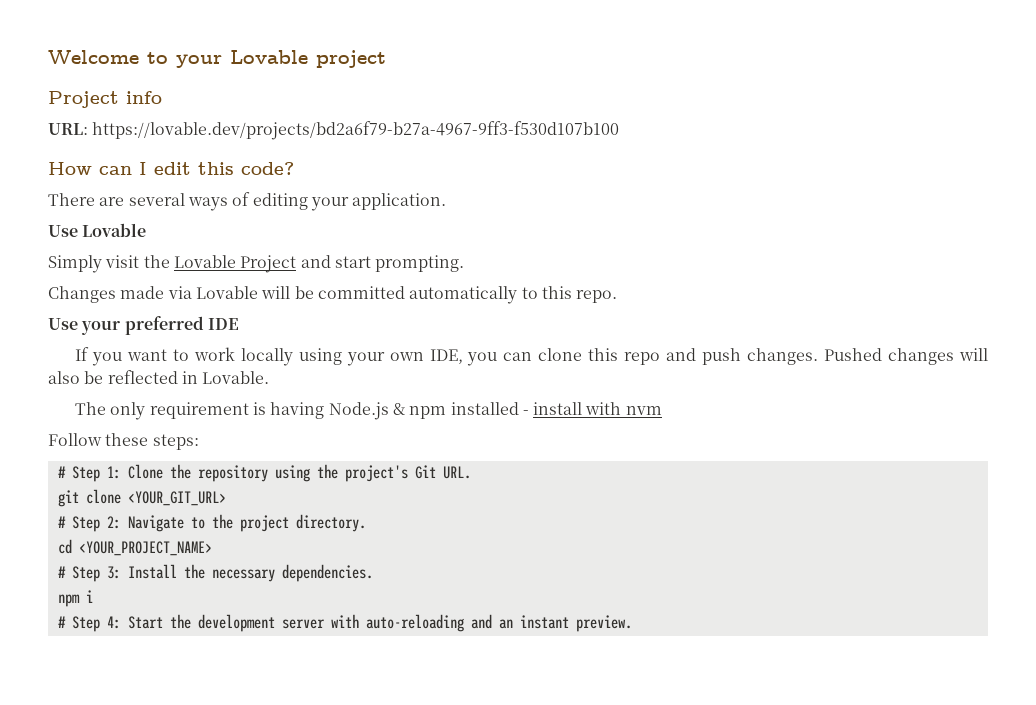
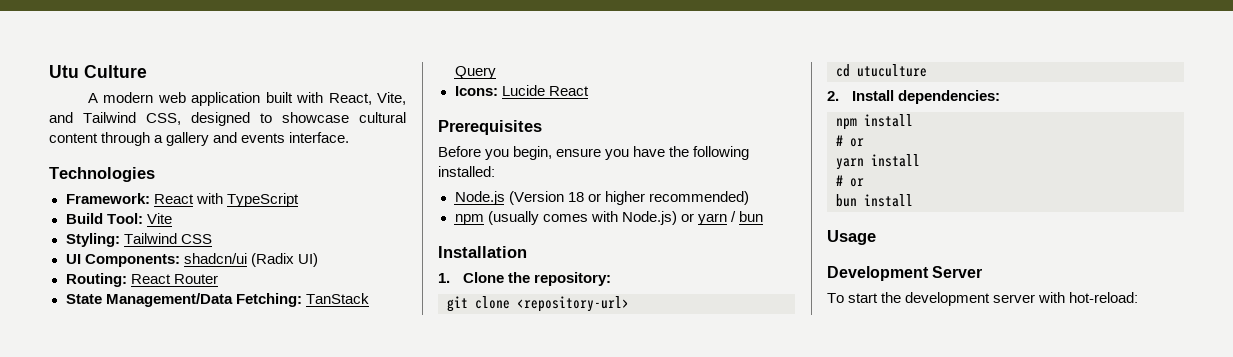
- Welcome to your Lovable project
- Project info
- URL: https://lovable.dev/projects/bd2a6f79-b27a-4967-9ff3-f530d107b100
- How can I edit this code?
- There are several ways of editing your application.
- Use Lovable
- Simply visit the Lovable Project and start prompting.
- Changes made via Lovable will be committed automatically to this repo.
- Use your preferred IDE
- If you want to work locally using your own IDE, you can clone this repo and push changes. Pushed changes will also be reflected in Lovable.
- The only requirement is having Node.js & npm installed - install with nvm
- Follow these steps:
- # Step 1: Clone the repository using the project's Git URL.
- git clone <YOUR_GIT_URL>
- # Step 2: Navigate to the project directory.
- cd <YOUR_PROJECT_NAME>
- # Step 3: Install the necessary dependencies.
- npm i
- # Step 4: Start the development server with auto-reloading and an instant preview.
+ Utu Culture
+ A modern web application built with React, Vite, and Tailwind CSS, designed to showcase cultural content through a gallery and events interface.
+ Technologies
+ Framework: React with TypeScript
+ Build Tool: Vite
+ Styling: Tailwind CSS
+ UI Components: shadcn/ui (Radix UI)
+ Routing: React Router
+ State Management/Data Fetching: TanStack Query
+ Icons: Lucide React
+ Prerequisites
+ Before you begin, ensure you have the following installed:
+ Node.js (Version 18 or higher recommended)
+ npm (usually comes with Node.js) or yarn / bun
+ Installation
+ 1. Clone the repository:
+ git clone <repository-url>
+ cd utuculture
+ 2. Install dependencies:
+ npm install
+ # or
+ yarn install
+ # or
+ bun install
+ Usage
+ Development Server
+ To start the development server with hot-reload:

